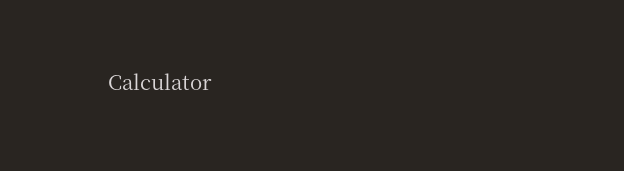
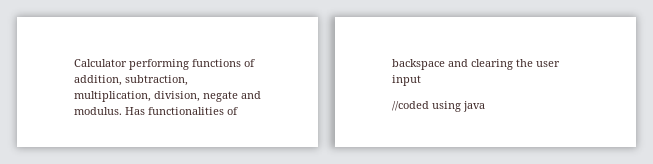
- Calculator
+ Calculator performing functions of addition, subtraction, multiplication, division, negate and modulus. Has functionalities of backspace and clearing the user input
+ //coded using java

